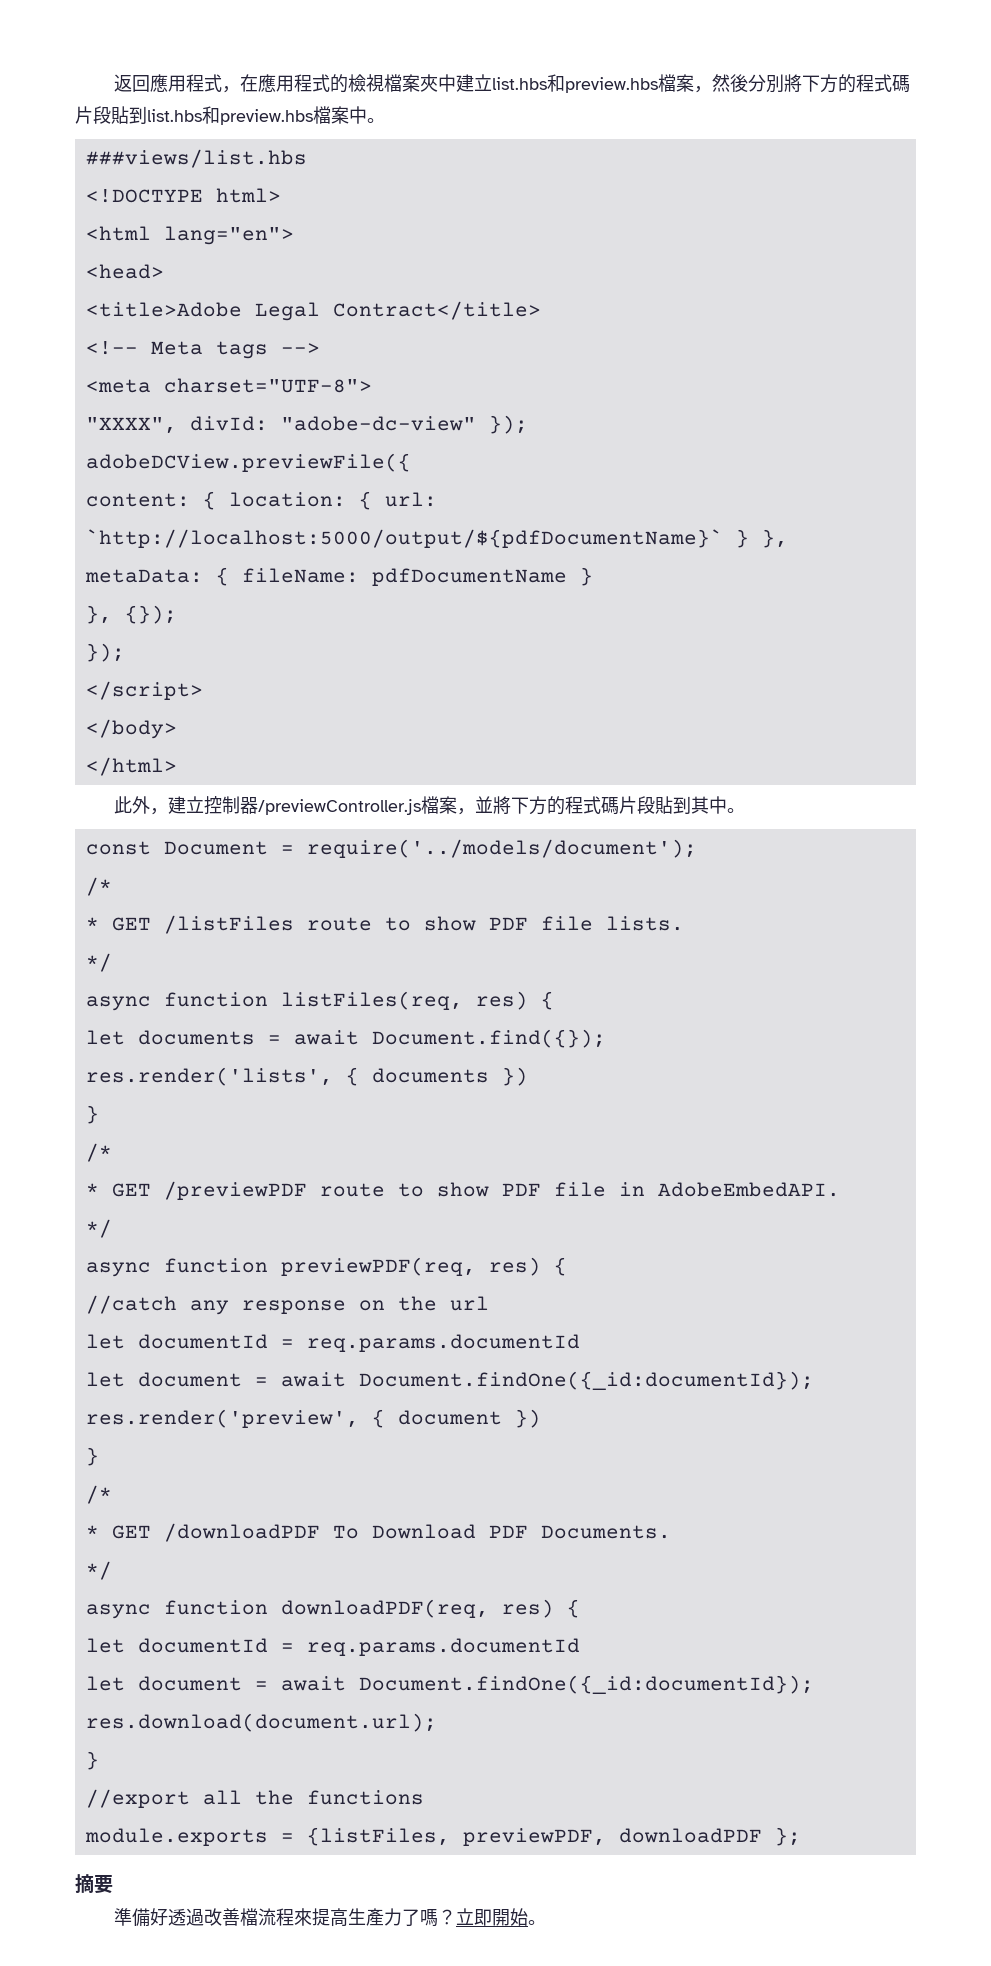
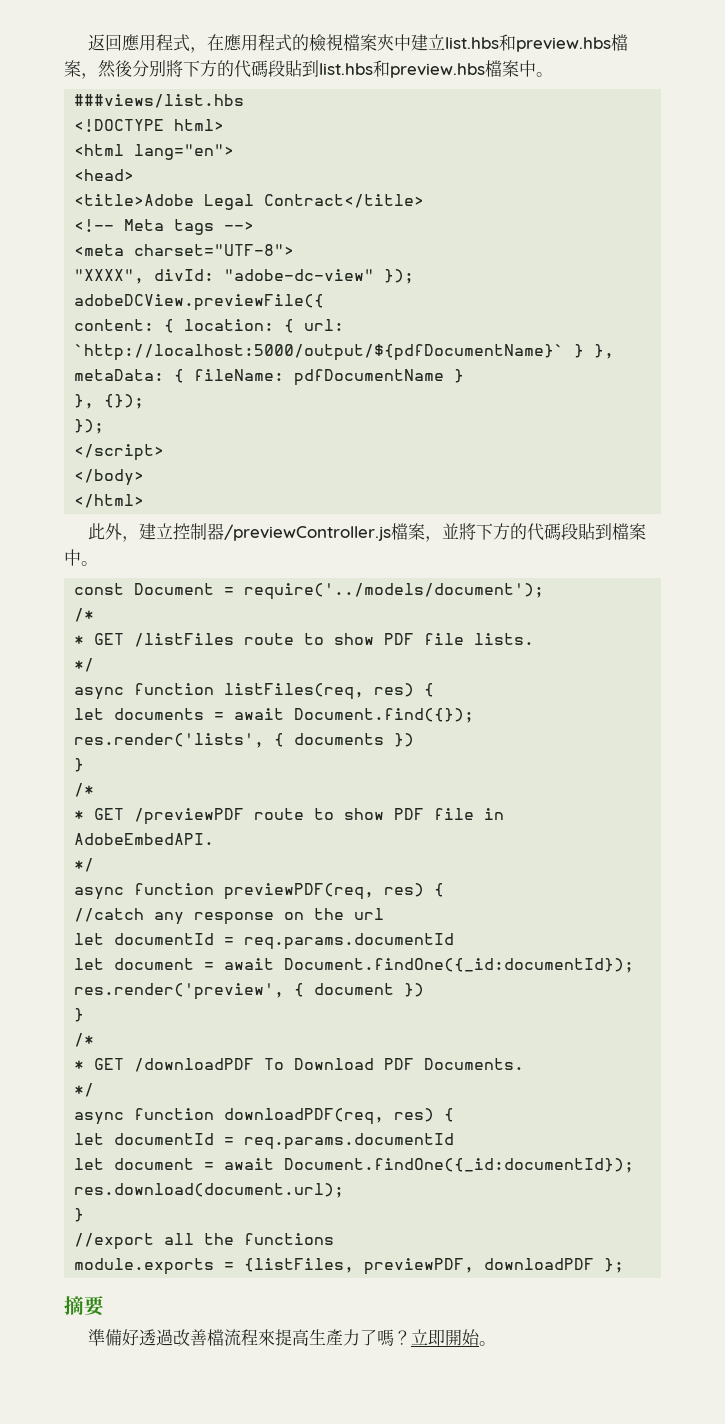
- 返回應用程式，在應用程式的檢視檔案夾中建立list.hbs和preview.hbs檔案，然後分別將下方的程式碼片段貼到list.hbs和preview.hbs檔案中。
+ 返回應用程式，在應用程式的檢視檔案夾中建立list.hbs和preview.hbs檔案，然後分別將下方的代碼段貼到list.hbs和preview.hbs檔案中。
- 此外，建立控制器/previewController.js檔案，並將下方的程式碼片段貼到其中。
+ 此外，建立控制器/previewController.js檔案，並將下方的代碼段貼到檔案中。

